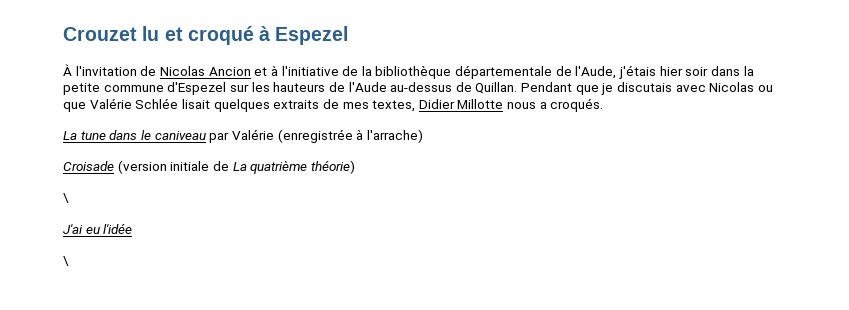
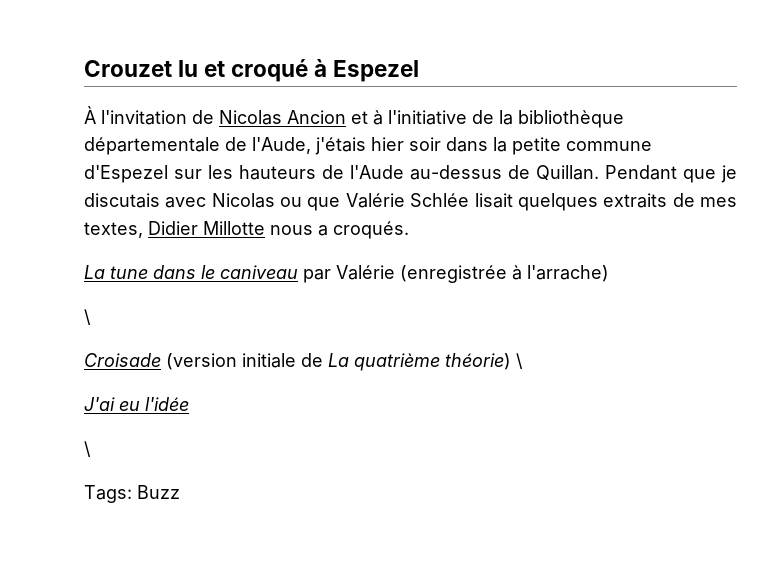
  La tune dans le caniveau par Valérie (enregistrée à l'arrache)
+ \
- Croisade (version initiale de La quatrième théorie)
- \
+ Croisade (version initiale de La quatrième théorie) \
+ Tags: Buzz

